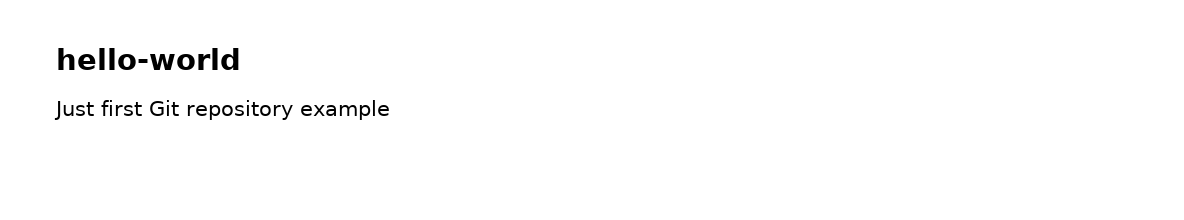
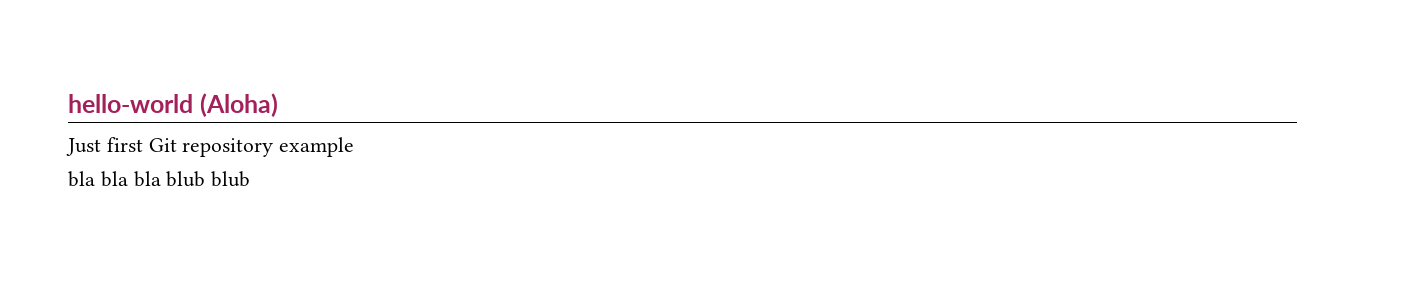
- hello-world
+ hello-world (Aloha)
+ bla bla bla blub blub

